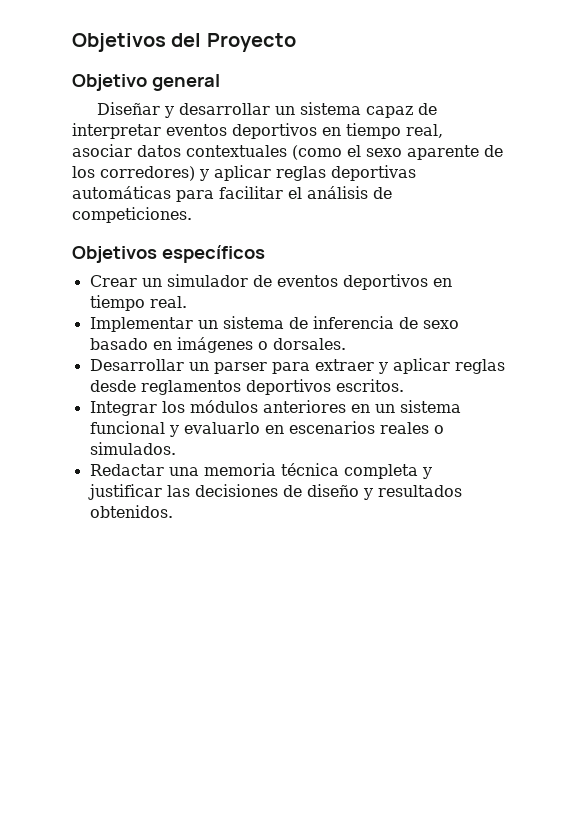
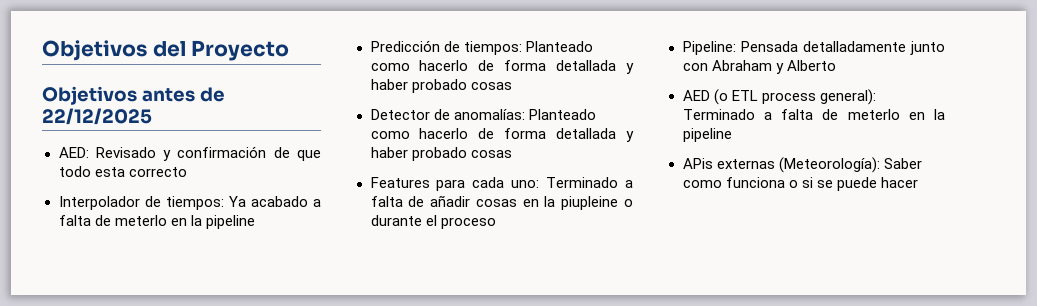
- Objetivo general
- Diseñar y desarrollar un sistema capaz de interpretar eventos deportivos en tiempo real, asociar datos contextuales (como el sexo aparente de los corredores) y aplicar reglas deportivas automáticas para facilitar el análisis de competiciones.
- Objetivos específicos
- Crear un simulador de eventos deportivos en tiempo real.
- Implementar un sistema de inferencia de sexo basado en imágenes o dorsales.
- Desarrollar un parser para extraer y aplicar reglas desde reglamentos deportivos escritos.
- Integrar los módulos anteriores en un sistema funcional y evaluarlo en escenarios reales o simulados.
- Redactar una memoria técnica completa y justificar las decisiones de diseño y resultados obtenidos.
+ Objetivos antes de 22/12/2025
+ AED: Revisado y confirmación de que todo esta correcto
+ Interpolador de tiempos: Ya acabado a falta de meterlo en la pipeline
+ Predicción de tiempos: Planteado como hacerlo de forma detallada y haber probado cosas
+ Detector de anomalías: Planteado como hacerlo de forma detallada y haber probado cosas
+ Features para cada uno: Terminado a falta de añadir cosas en la piupleine o durante el proceso
+ Pipeline: Pensada detalladamente junto con Abraham y Alberto
+ AED (o ETL process general): Terminado a falta de meterlo en la pipeline
+ APis externas (Meteorología): Saber como funciona o si se puede hacer

